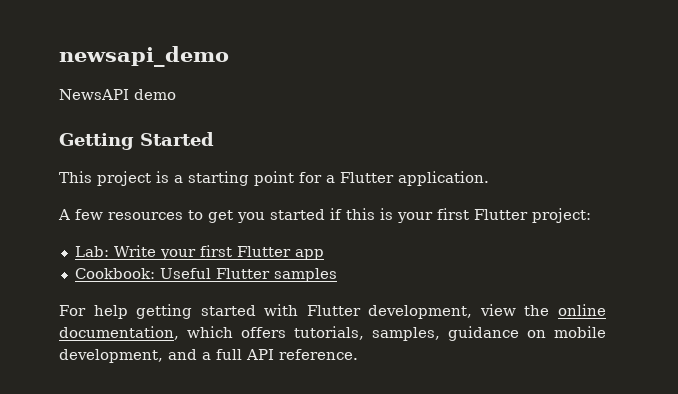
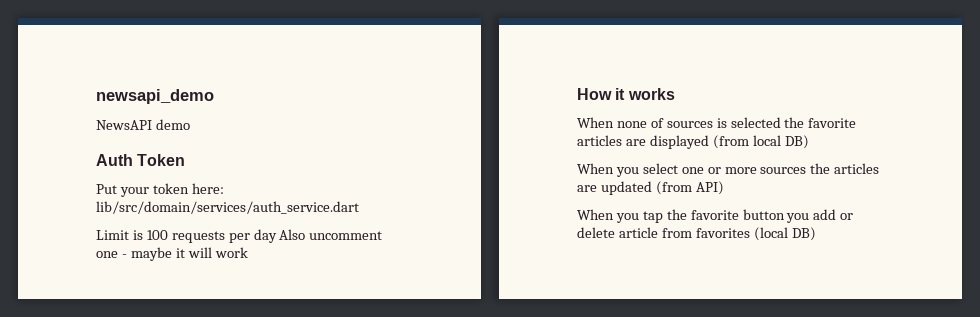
- Getting Started
- This project is a starting point for a Flutter application.
- A few resources to get you started if this is your first Flutter project:
- Lab: Write your first Flutter app
- Cookbook: Useful Flutter samples
- For help getting started with Flutter development, view the online documentation, which offers tutorials, samples, guidance on mobile development, and a full API reference.
+ Auth Token
+ Put your token here: lib/src/domain/services/auth_service.dart
+ Limit is 100 requests per day Also uncomment one - maybe it will work
+ How it works
+ When none of sources is selected the favorite articles are displayed (from local DB)
+ When you select one or more sources the articles are updated (from API)
+ When you tap the favorite button you add or delete article from favorites (local DB)

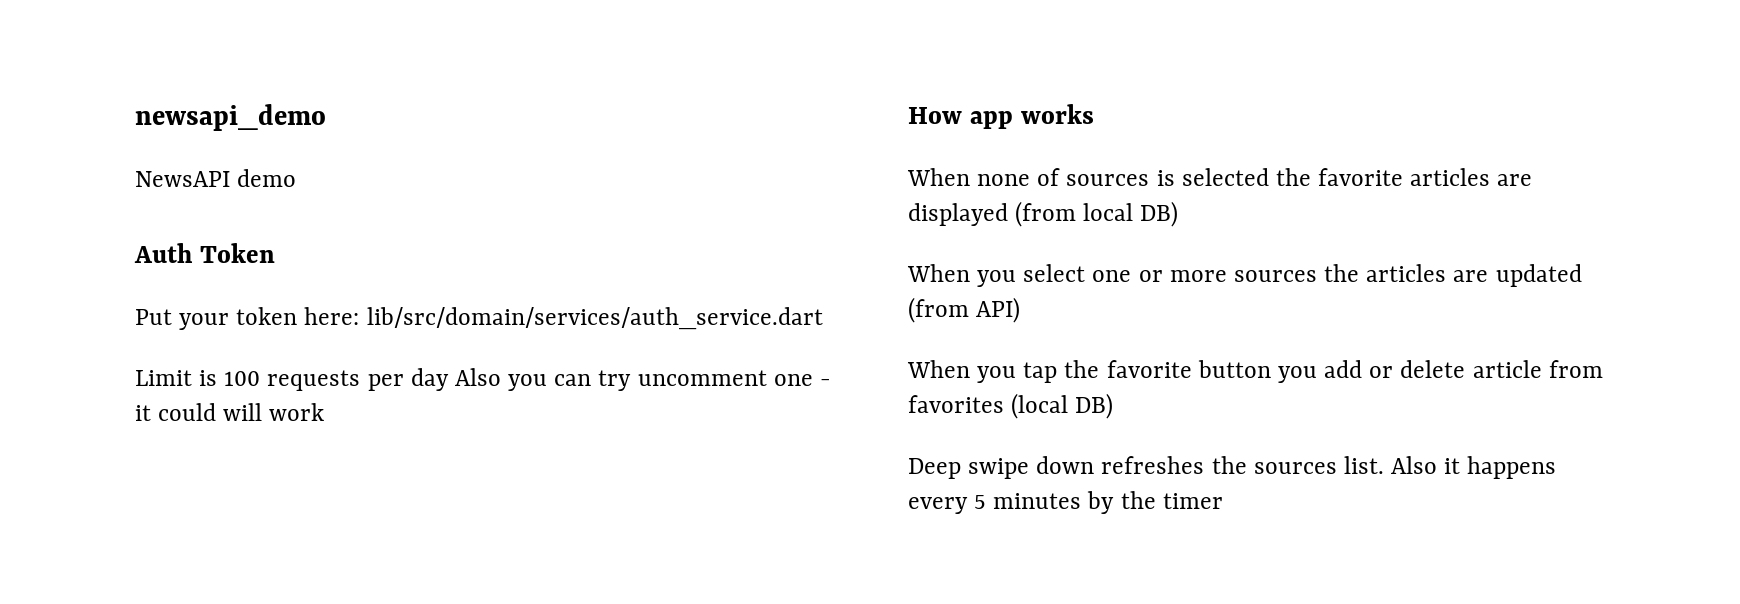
- Limit is 100 requests per day Also uncomment one - maybe it will work
+ Limit is 100 requests per day Also you can try uncomment one - it could will work
- How it works
+ How app works
+ Deep swipe down refreshes the sources list. Also it happens every 5 minutes by the timer

